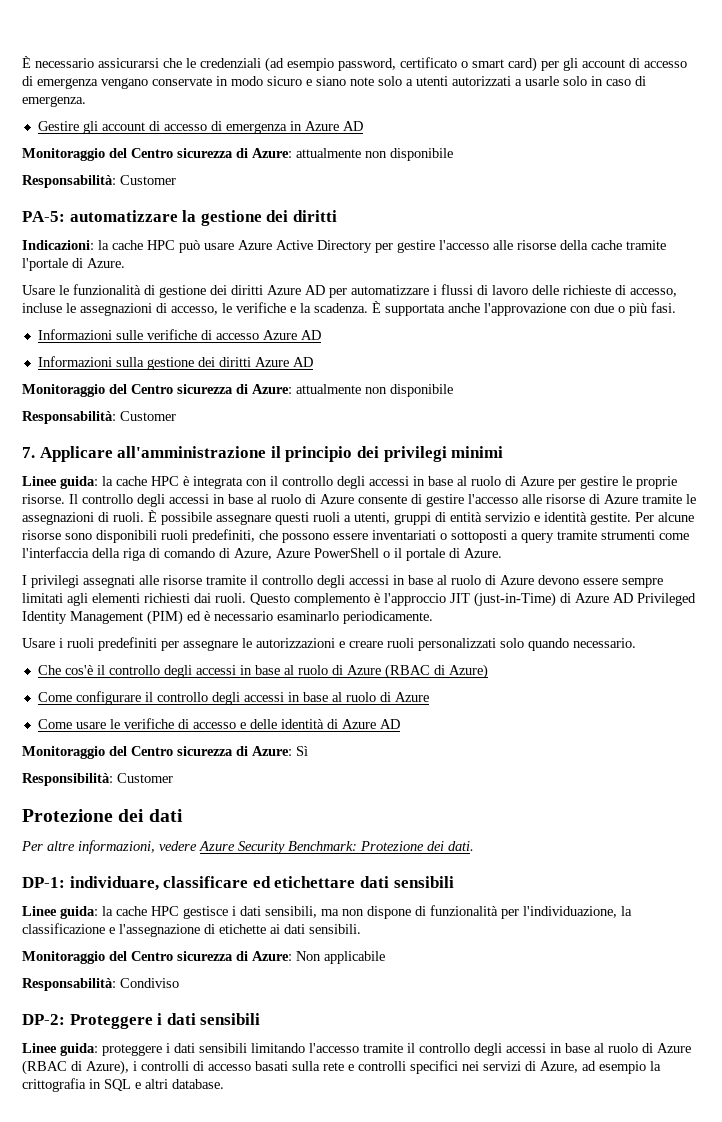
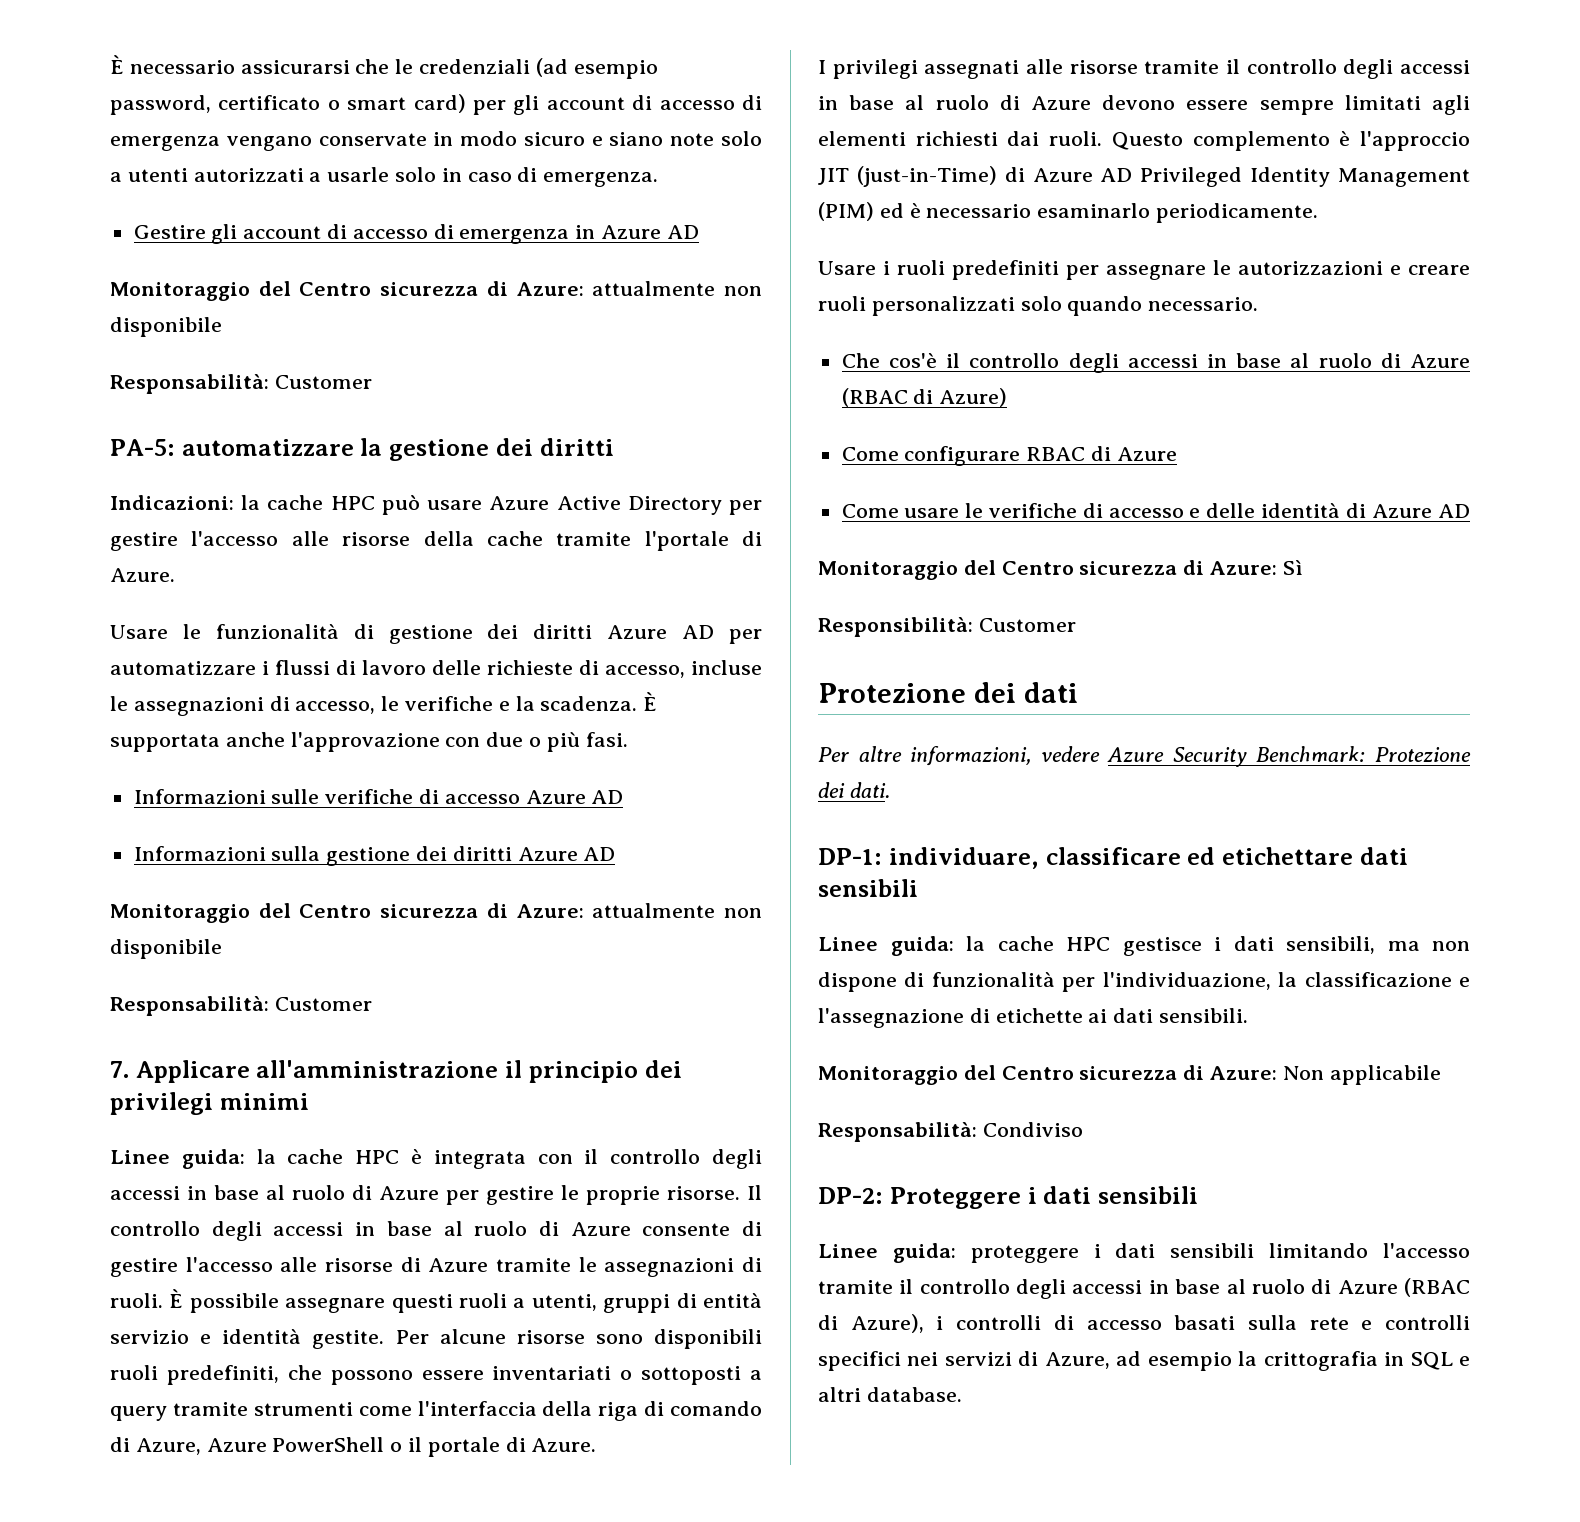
- Come configurare il controllo degli accessi in base al ruolo di Azure
+ Come configurare RBAC di Azure

